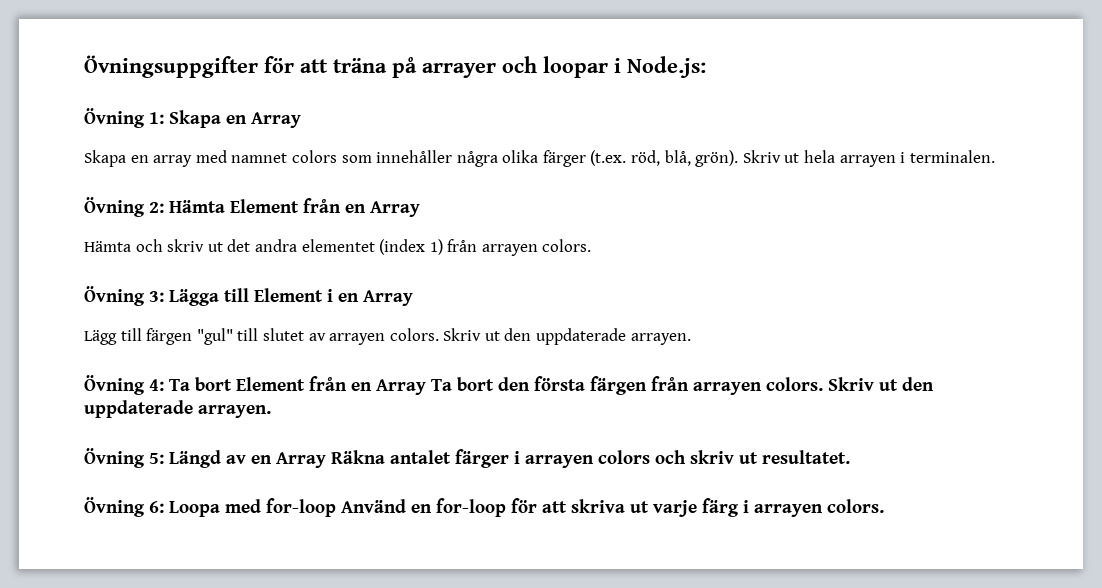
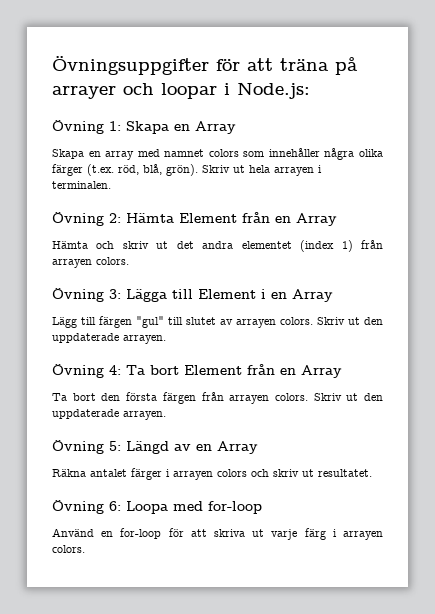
- Övning 4: Ta bort Element från en Array Ta bort den första färgen från arrayen colors.
+ Övning 4: Ta bort Element från en Array
+ Ta bort den första färgen från arrayen colors.
- Övning 5: Längd av en Array Räkna antalet färger i arrayen colors och skriv ut resultatet.
+ Övning 5: Längd av en Array
+ Räkna antalet färger i arrayen colors och skriv ut resultatet.
- Övning 6: Loopa med for-loop Använd en for-loop för att skriva ut varje färg i arrayen colors.
+ Övning 6: Loopa med for-loop
+ Använd en for-loop för att skriva ut varje färg i arrayen colors.

